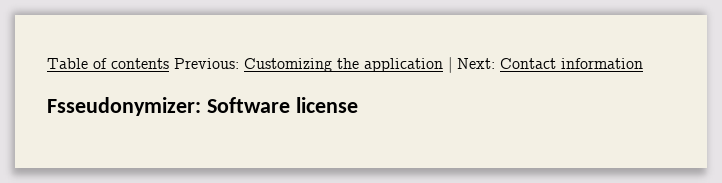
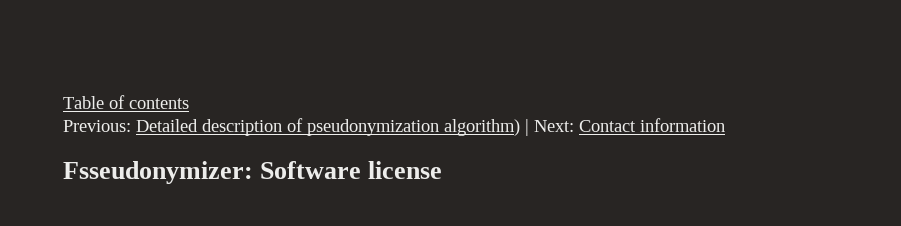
- Table of contents Previous: Customizing the application | Next: Contact information
+ Table of contents
+ Previous: Detailed description of pseudonymization algorithm) | Next: Contact information

